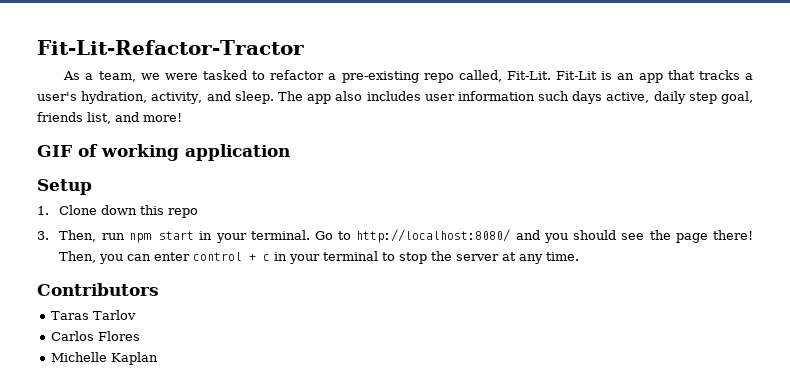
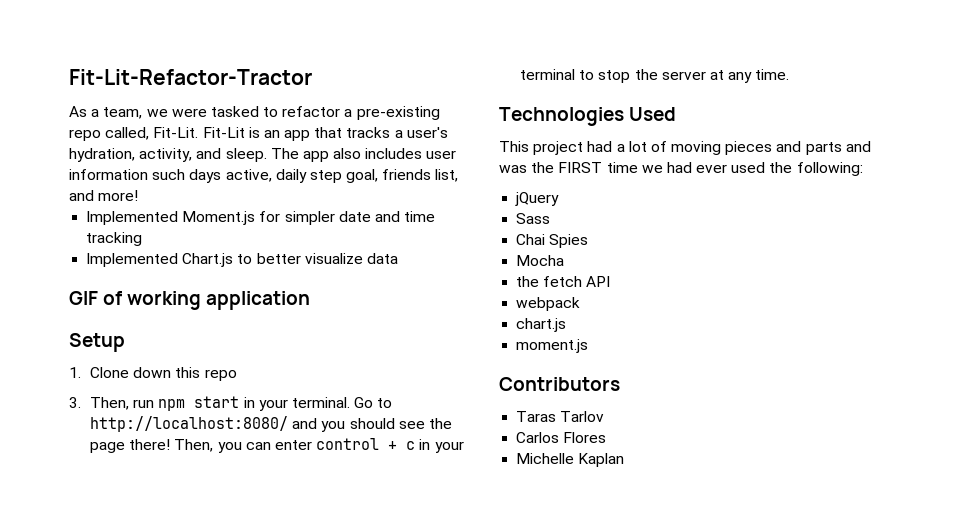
+ Implemented Moment.js for simpler date and time tracking
+ Implemented Chart.js to better visualize data
+ Technologies Used
+ This project had a lot of moving pieces and parts and was the FIRST time we had ever used the following:
+ jQuery
+ Sass
+ Chai Spies
+ Mocha
+ the fetch API
+ webpack
+ chart.js
+ moment.js

